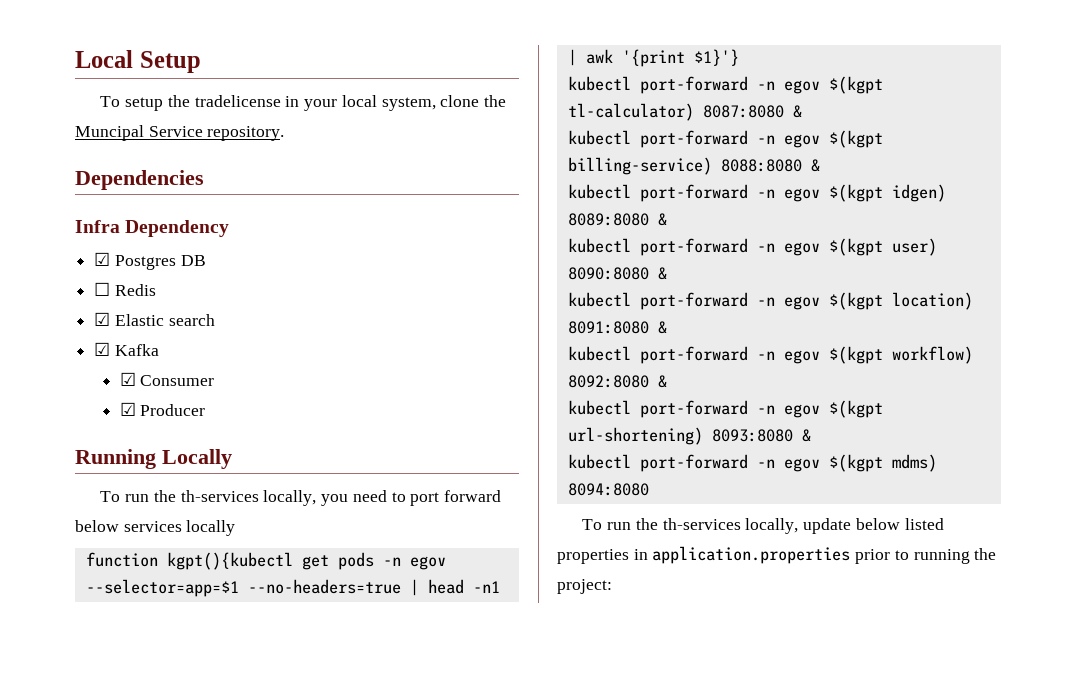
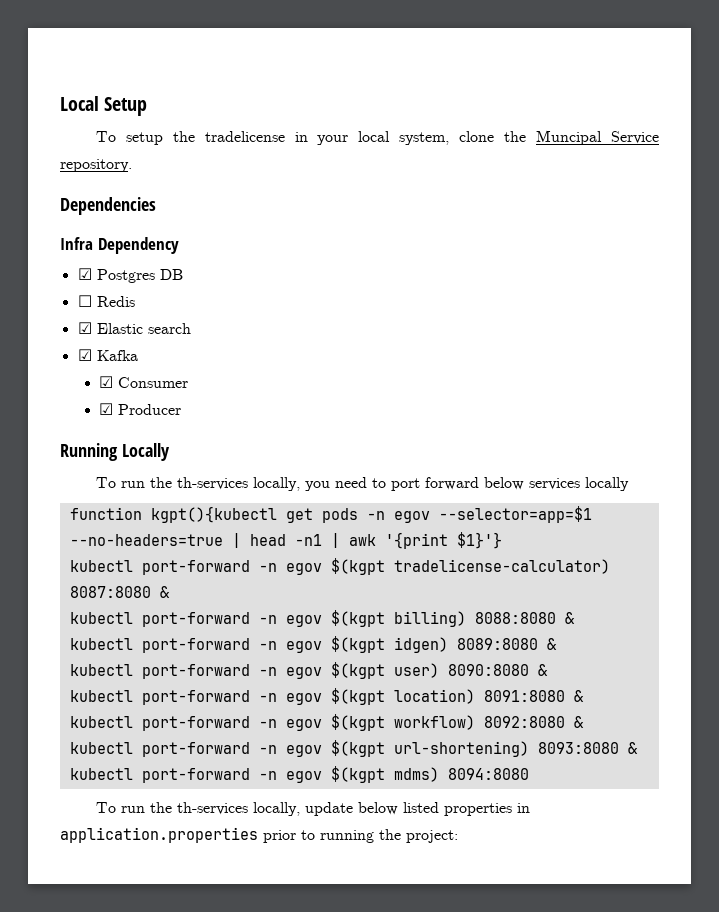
- kubectl port-forward -n egov $(kgpt tl-calculator) 8087:8080 &
+ kubectl port-forward -n egov $(kgpt tradelicense-calculator) 8087:8080 &
- kubectl port-forward -n egov $(kgpt billing-service) 8088:8080 &
+ kubectl port-forward -n egov $(kgpt billing) 8088:8080 &

